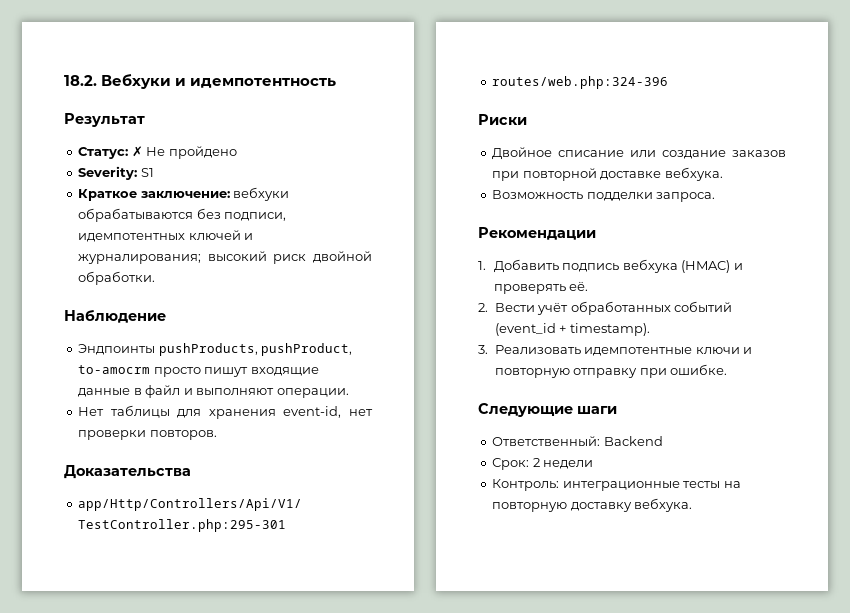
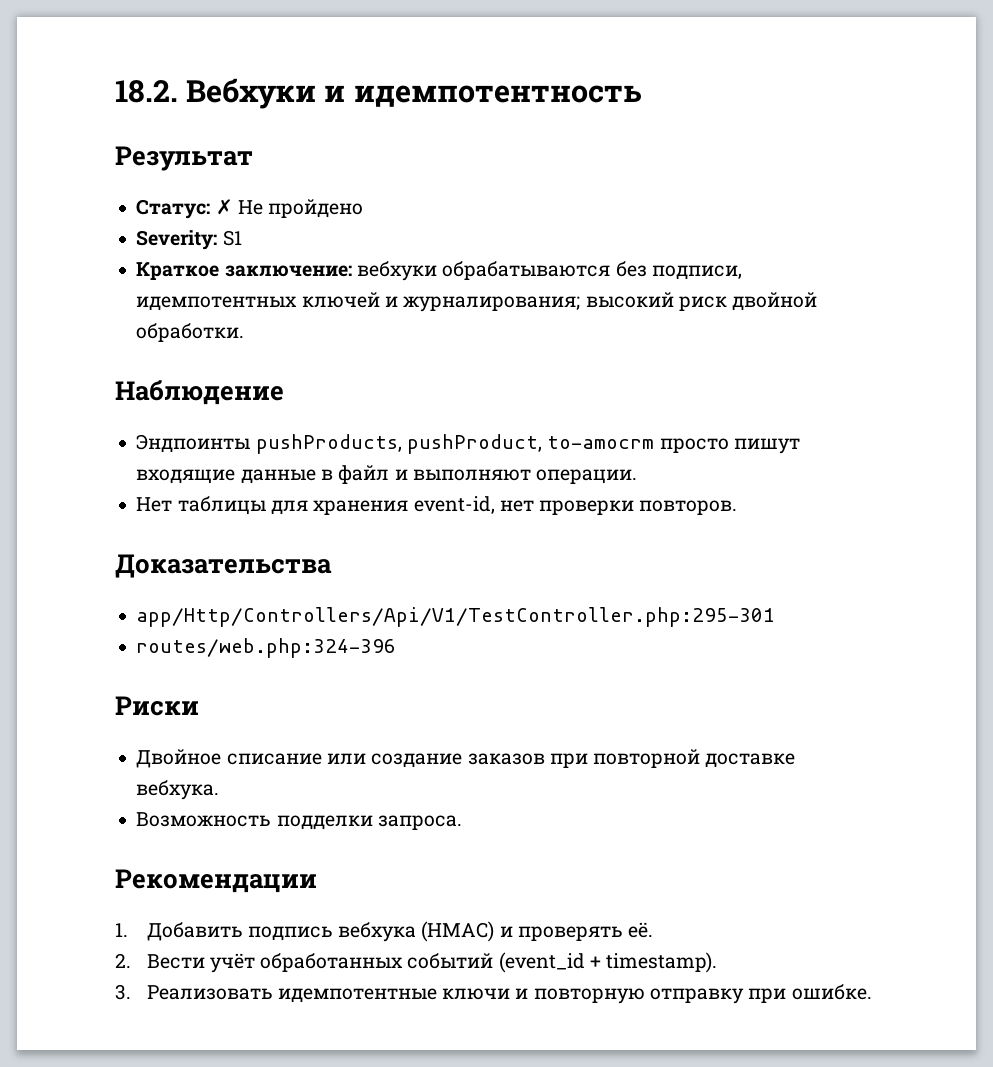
- Следующие шаги
- Ответственный: Backend
- Срок: 2 недели
- Контроль: интеграционные тесты на повторную доставку вебхука.

